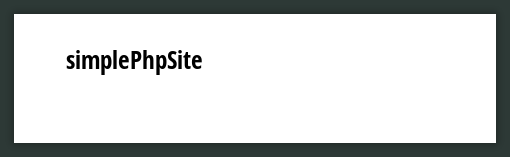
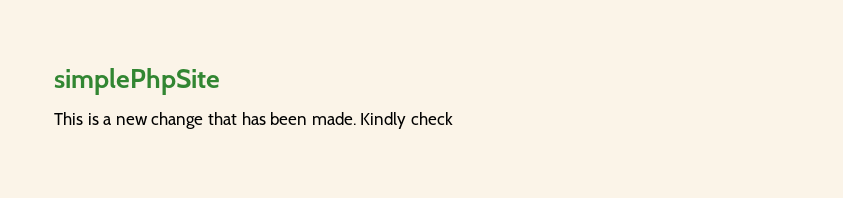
+ This is a new change that has been made. Kindly check

